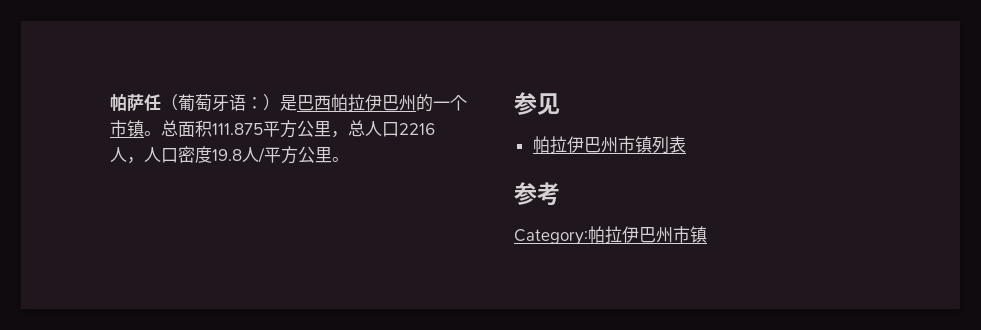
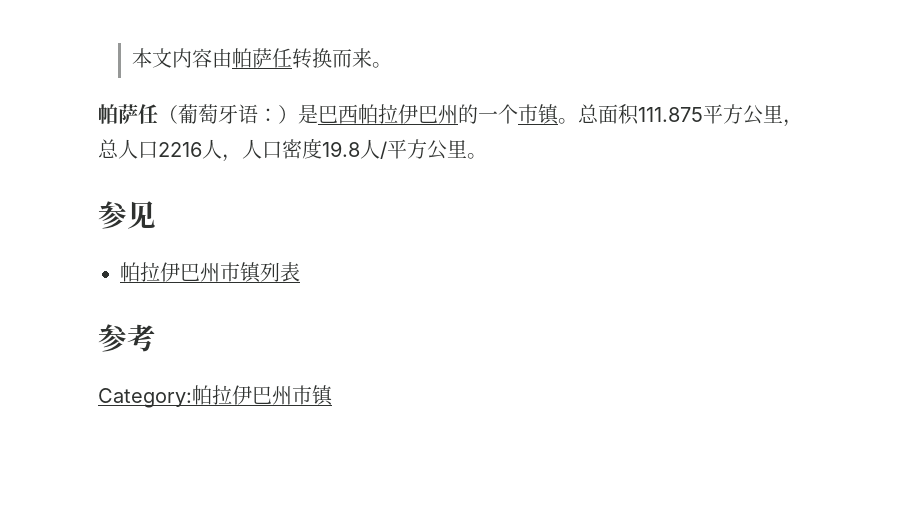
+ 本文内容由帕萨任转换而来。

